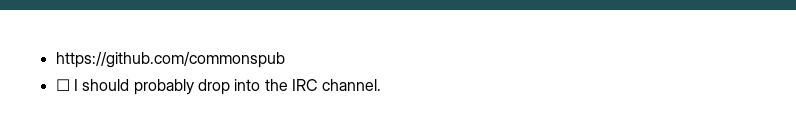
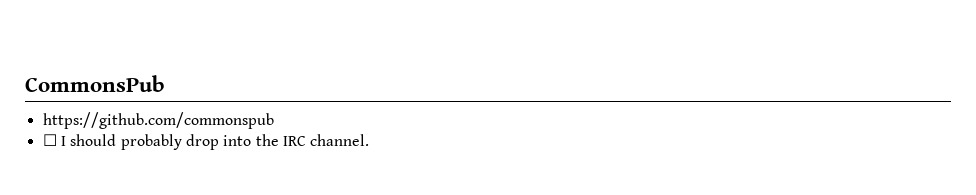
+ CommonsPub

